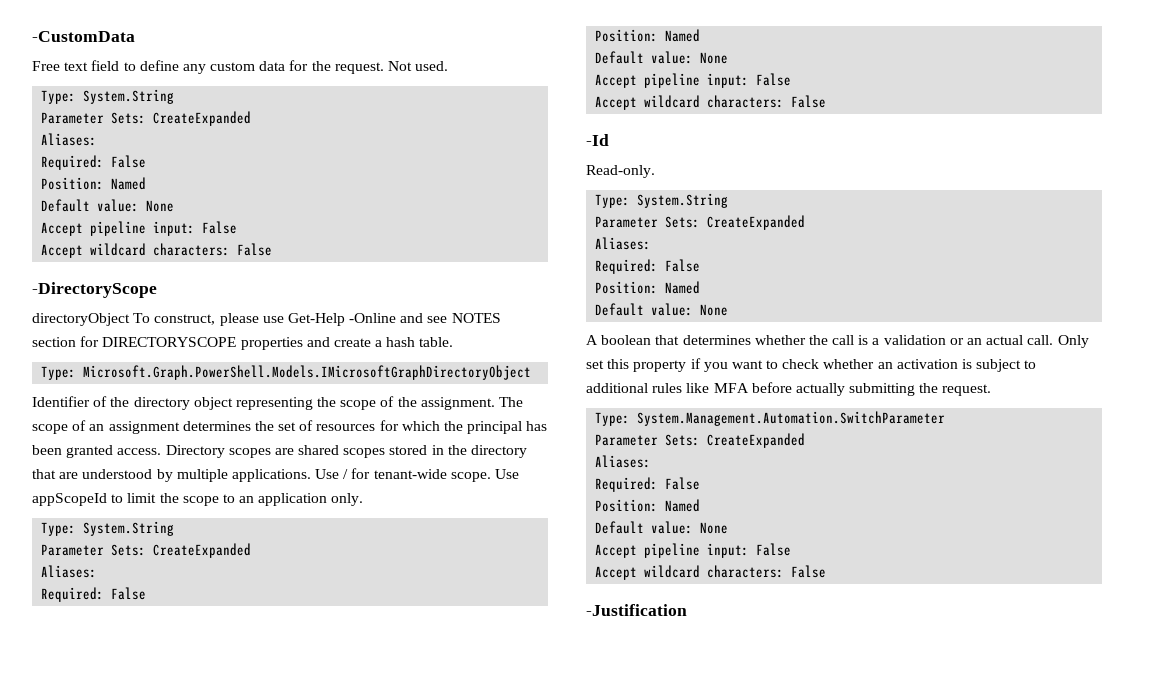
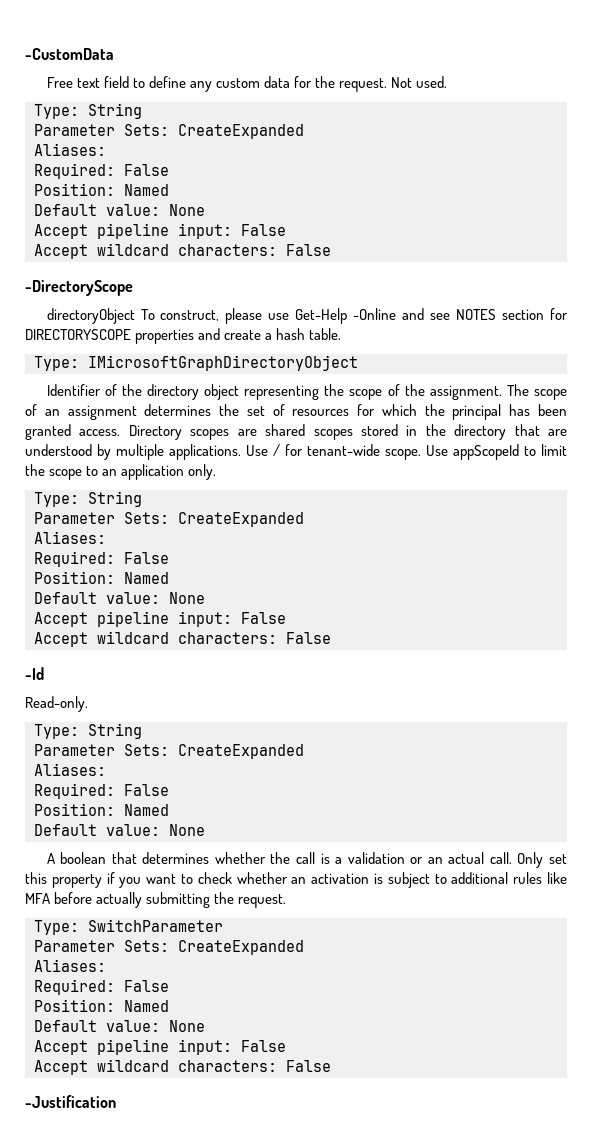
  Not used.
- Type: System.String
+ Type: String
- Type: Microsoft.Graph.PowerShell.Models.IMicrosoftGraphDirectoryObject
+ Type: IMicrosoftGraphDirectoryObject
  Use appScopeId to limit the scope to an application only.
- Type: System.String
+ Type: String
  Read-only.
- Type: System.String
+ Type: String
- Type: System.Management.Automation.SwitchParameter
+ Type: SwitchParameter

